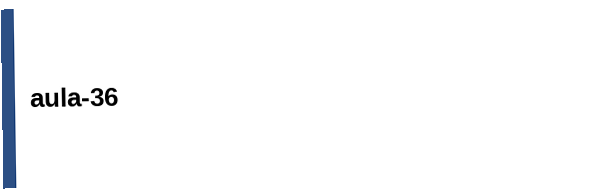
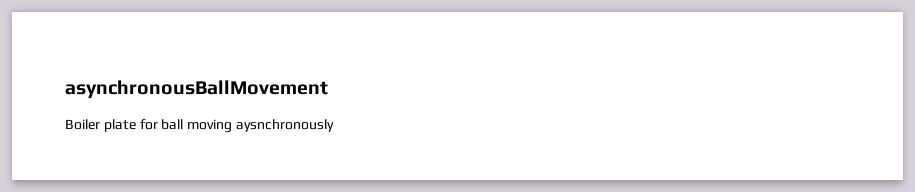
- aula-36
+ asynchronousBallMovement
+ Boiler plate for ball moving aysnchronously

